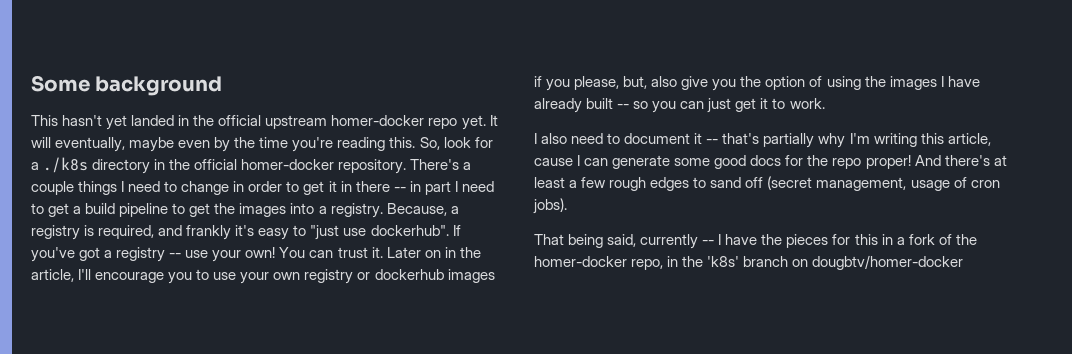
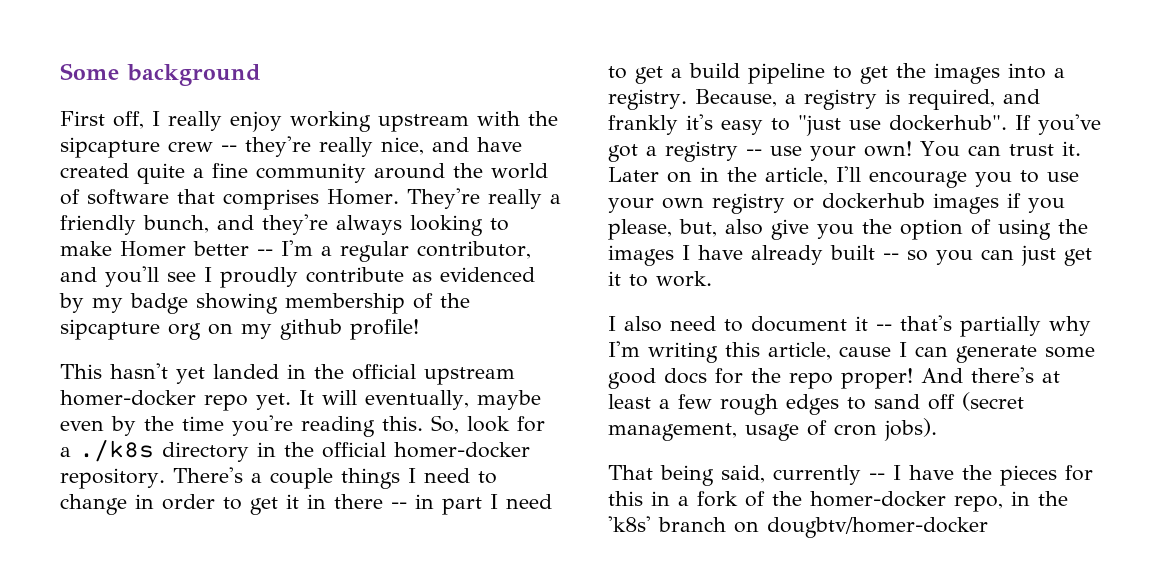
+ First off, I really enjoy working upstream with the sipcapture crew -- they're really nice, and have created quite a fine community around the world of software that comprises Homer. They're really a friendly bunch, and they're always looking to make Homer better -- I'm a regular contributor, and you'll see I proudly contribute as evidenced by my badge showing membership of the sipcapture org on my github profile!

